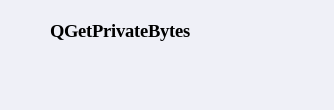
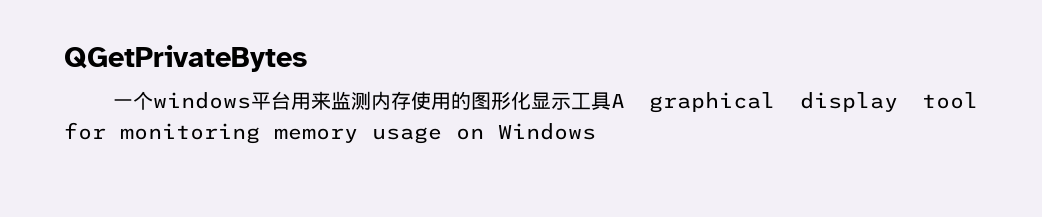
+ 一个windows平台用来监测内存使用的图形化显示工具A graphical display tool for monitoring memory usage on Windows

